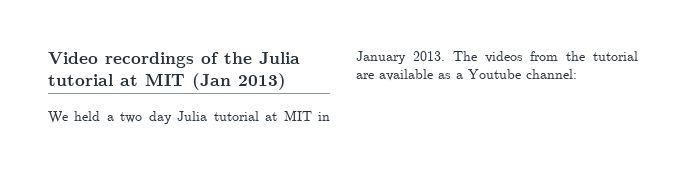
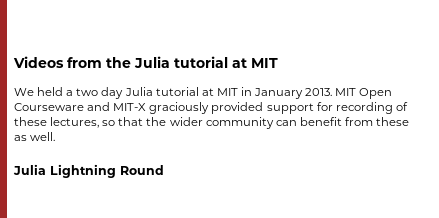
- Video recordings of the Julia tutorial at MIT (Jan 2013)
+ Videos from the Julia tutorial at MIT
- The videos from the tutorial are available as a Youtube channel:
+ MIT Open Courseware and MIT-X graciously provided support for recording of these lectures, so that the wider community can benefit from these as well.
+ Julia Lightning Round

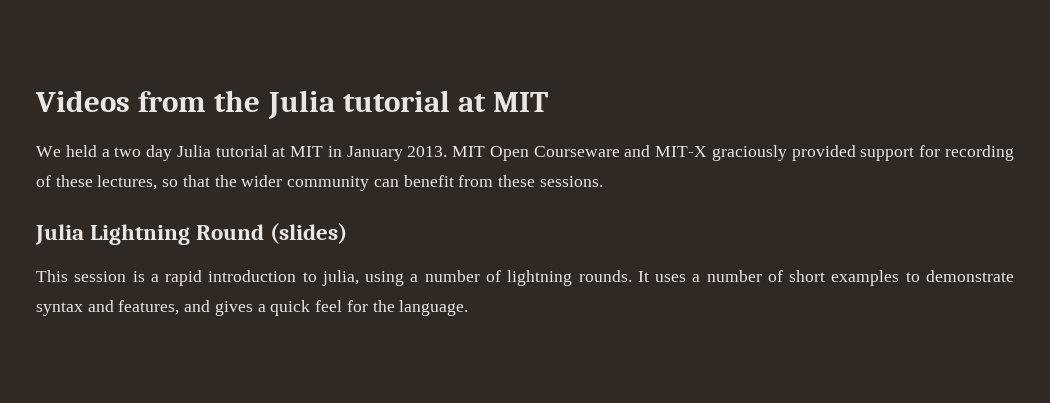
- MIT Open Courseware and MIT-X graciously provided support for recording of these lectures, so that the wider community can benefit from these as well.
+ MIT Open Courseware and MIT-X graciously provided support for recording of these lectures, so that the wider community can benefit from these sessions.
- Julia Lightning Round
+ Julia Lightning Round (slides)
+ This session is a rapid introduction to julia, using a number of lightning rounds. It uses a number of short examples to demonstrate syntax and features, and gives a quick feel for the language.

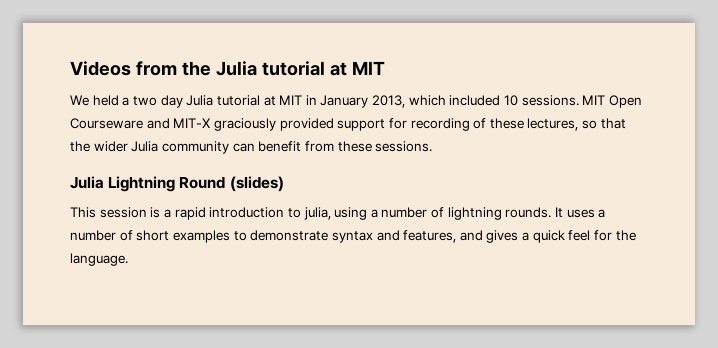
- We held a two day Julia tutorial at MIT in January 2013.
+ We held a two day Julia tutorial at MIT in January 2013, which included 10 sessions.
- MIT Open Courseware and MIT-X graciously provided support for recording of these lectures, so that the wider community can benefit from these sessions.
+ MIT Open Courseware and MIT-X graciously provided support for recording of these lectures, so that the wider Julia community can benefit from these sessions.

